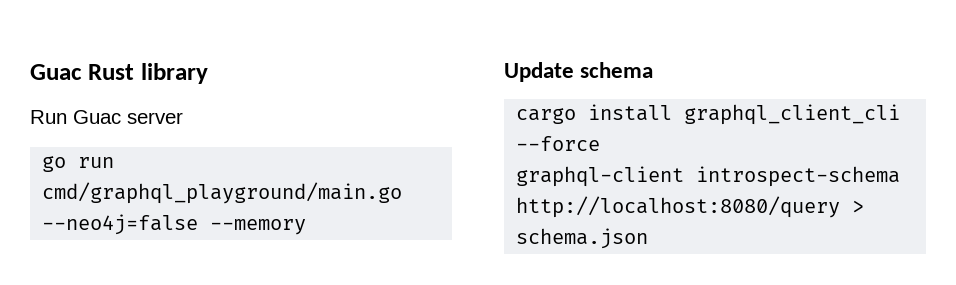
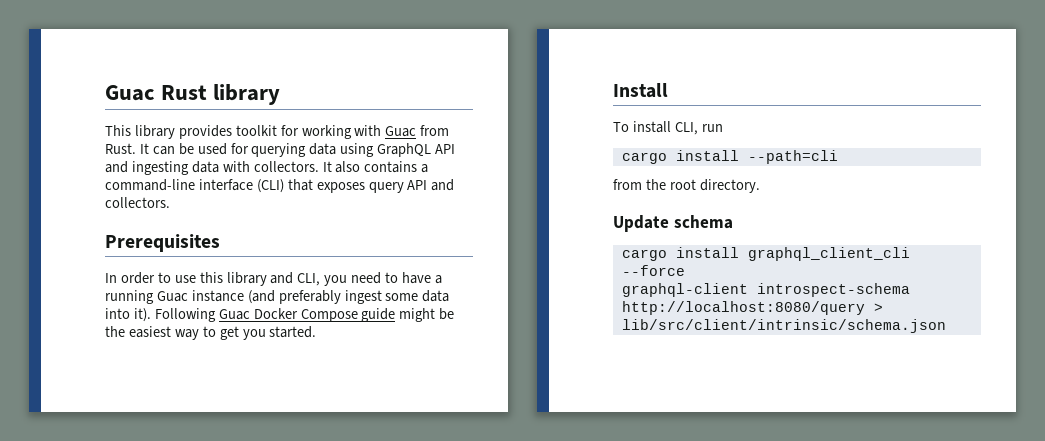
- Run Guac server
- go run cmd/graphql_playground/main.go --neo4j=false --memory
+ This library provides toolkit for working with Guac from Rust. It can be used for querying data using GraphQL API and ingesting data with collectors. It also contains a command-line interface (CLI) that exposes query API and collectors.
+ Prerequisites
+ In order to use this library and CLI, you need to have a running Guac instance (and preferably ingest some data into it). Following Guac Docker Compose guide might be the easiest way to get you started.
+ Install
+ To install CLI, run
+ cargo install --path=cli
+ from the root directory.
- graphql-client introspect-schema http://localhost:8080/query > schema.json
+ graphql-client introspect-schema http://localhost:8080/query > lib/src/client/intrinsic/schema.json

